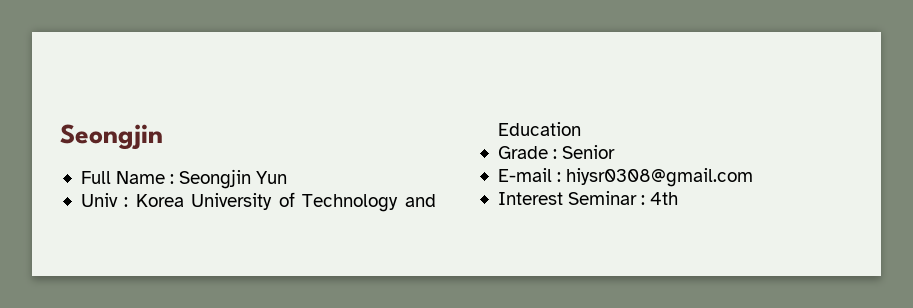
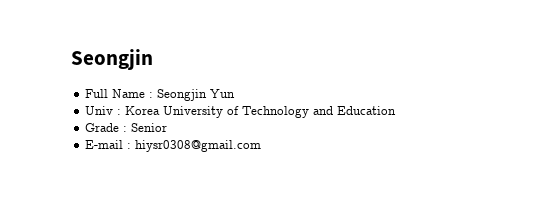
- Interest Seminar : 4th

